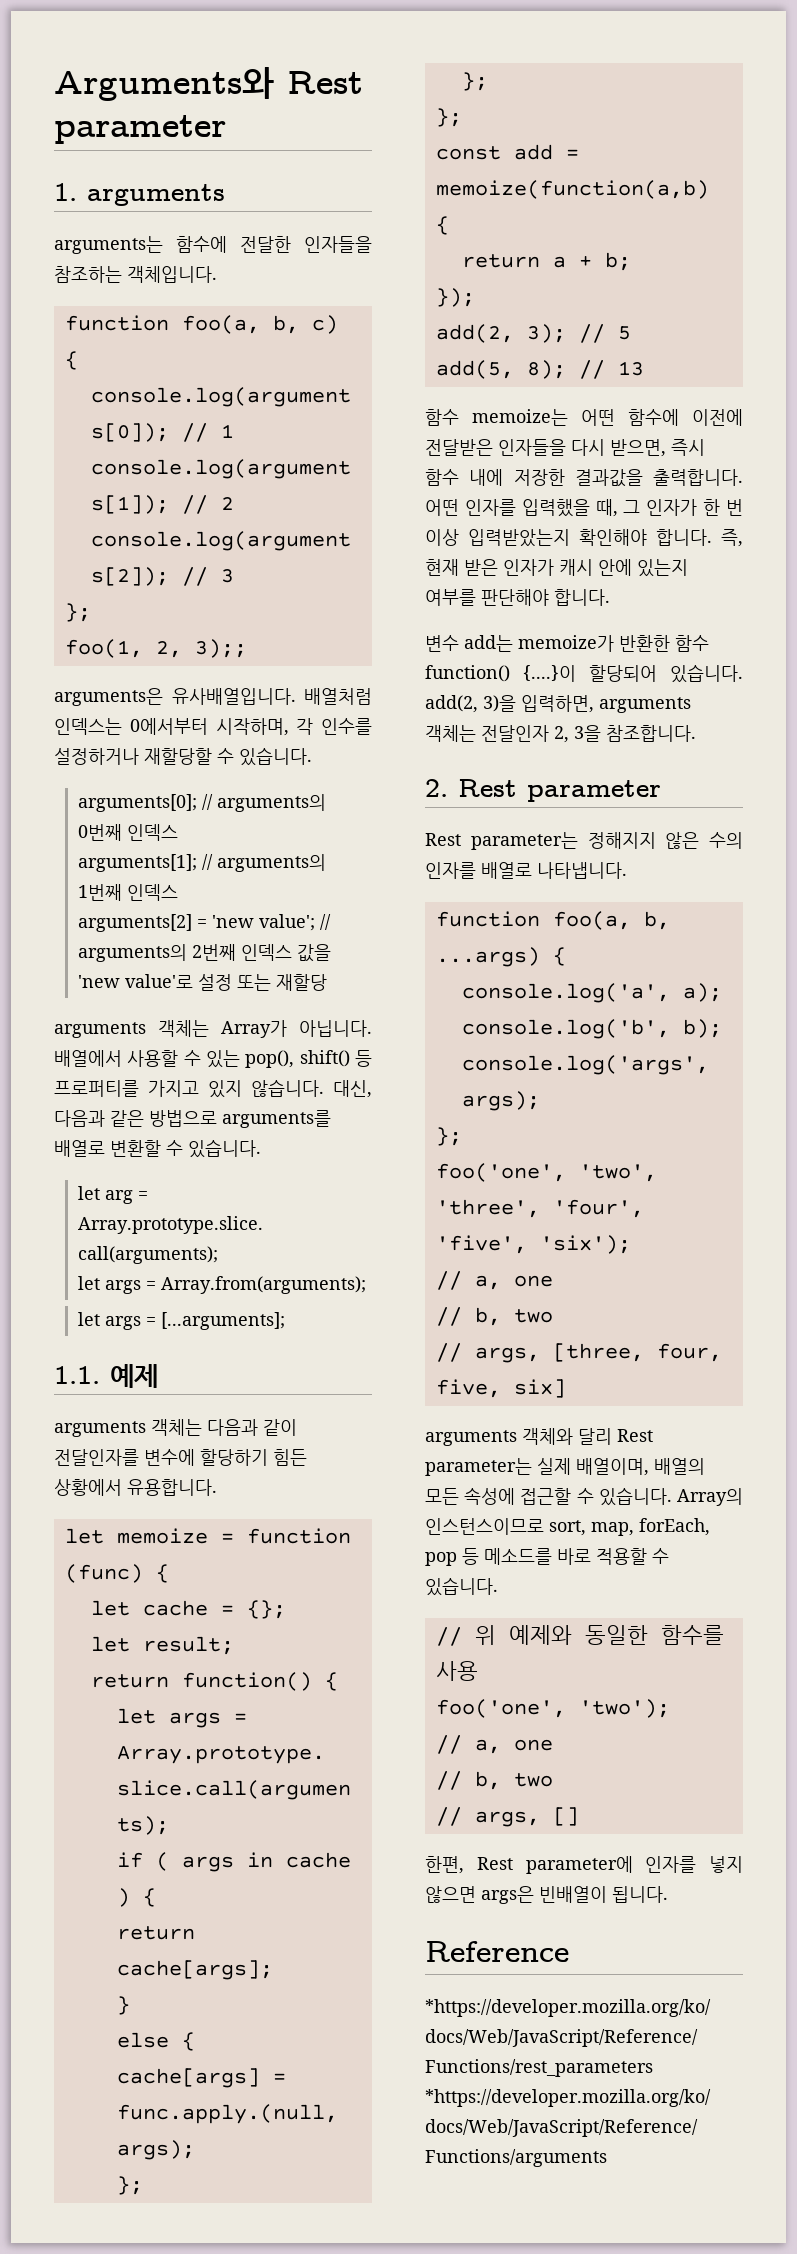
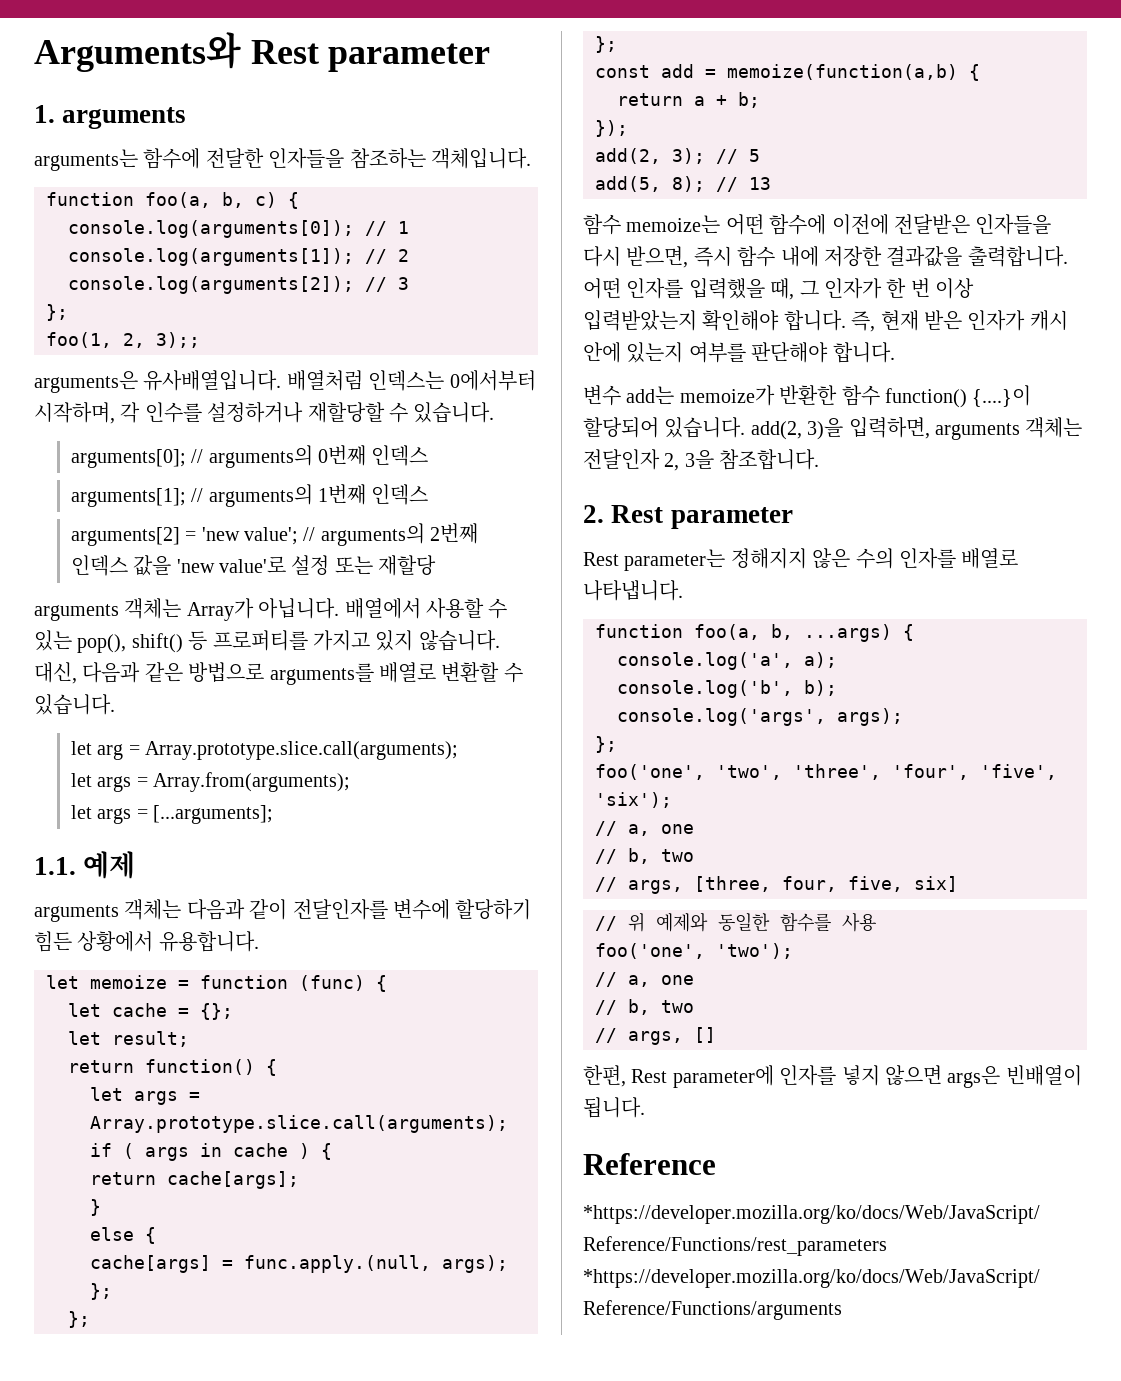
- arguments 객체와 달리 Rest parameter는 실제 배열이며, 배열의 모든 속성에 접근할 수 있습니다. Array의 인스턴스이므로 sort, map, forEach, pop 등 메소드를 바로 적용할 수 있습니다.

